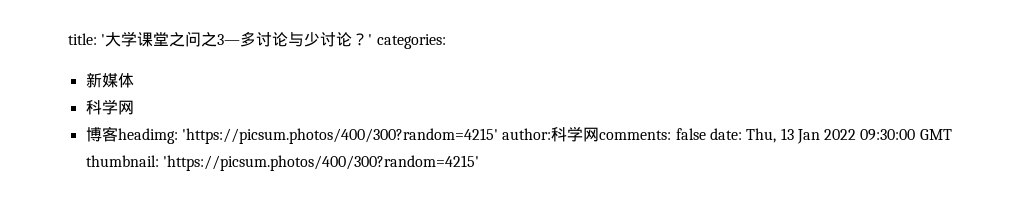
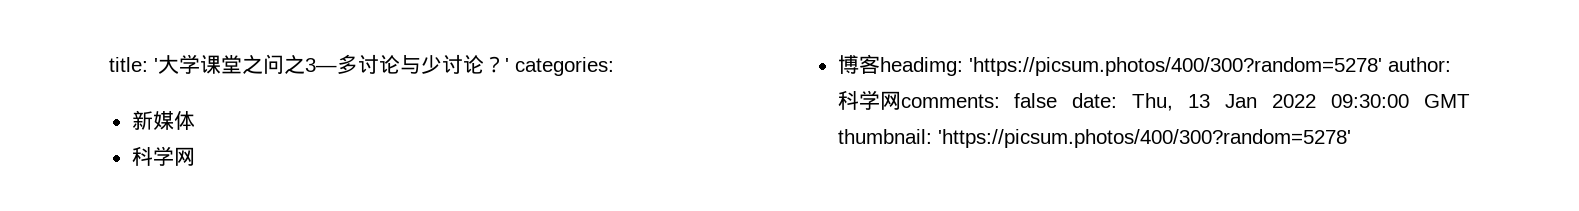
- 博客headimg: 'https://picsum.photos/400/300?random=4215' author:科学网comments: false date: Thu, 13 Jan 2022 09:30:00 GMT thumbnail: 'https://picsum.photos/400/300?random=4215'
+ 博客headimg: 'https://picsum.photos/400/300?random=5278' author:科学网comments: false date: Thu, 13 Jan 2022 09:30:00 GMT thumbnail: 'https://picsum.photos/400/300?random=5278'

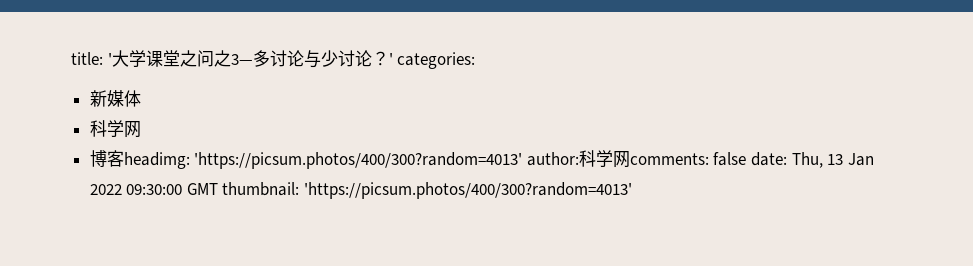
- 博客headimg: 'https://picsum.photos/400/300?random=5278' author:科学网comments: false date: Thu, 13 Jan 2022 09:30:00 GMT thumbnail: 'https://picsum.photos/400/300?random=5278'
+ 博客headimg: 'https://picsum.photos/400/300?random=4013' author:科学网comments: false date: Thu, 13 Jan 2022 09:30:00 GMT thumbnail: 'https://picsum.photos/400/300?random=4013'

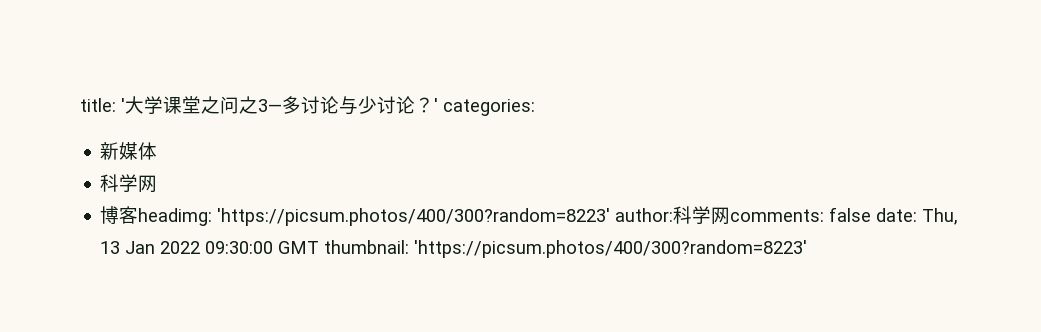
- 博客headimg: 'https://picsum.photos/400/300?random=4013' author:科学网comments: false date: Thu, 13 Jan 2022 09:30:00 GMT thumbnail: 'https://picsum.photos/400/300?random=4013'
+ 博客headimg: 'https://picsum.photos/400/300?random=8223' author:科学网comments: false date: Thu, 13 Jan 2022 09:30:00 GMT thumbnail: 'https://picsum.photos/400/300?random=8223'

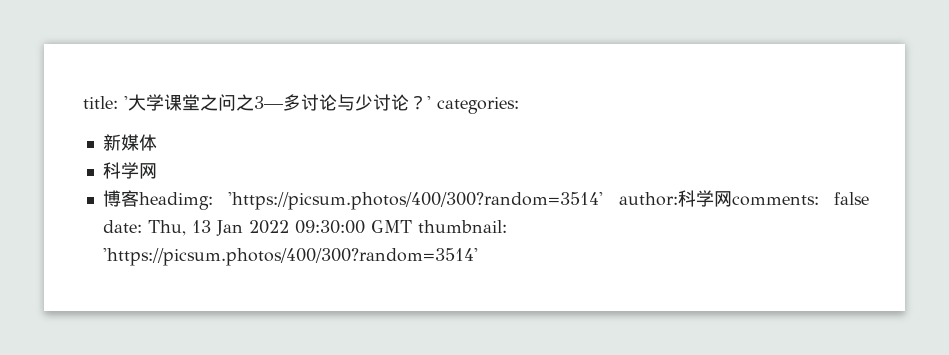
- 博客headimg: 'https://picsum.photos/400/300?random=8223' author:科学网comments: false date: Thu, 13 Jan 2022 09:30:00 GMT thumbnail: 'https://picsum.photos/400/300?random=8223'
+ 博客headimg: 'https://picsum.photos/400/300?random=3514' author:科学网comments: false date: Thu, 13 Jan 2022 09:30:00 GMT thumbnail: 'https://picsum.photos/400/300?random=3514'

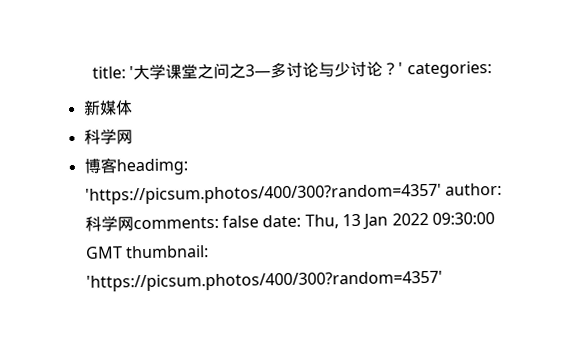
- 博客headimg: 'https://picsum.photos/400/300?random=3514' author:科学网comments: false date: Thu, 13 Jan 2022 09:30:00 GMT thumbnail: 'https://picsum.photos/400/300?random=3514'
+ 博客headimg: 'https://picsum.photos/400/300?random=4357' author:科学网comments: false date: Thu, 13 Jan 2022 09:30:00 GMT thumbnail: 'https://picsum.photos/400/300?random=4357'

